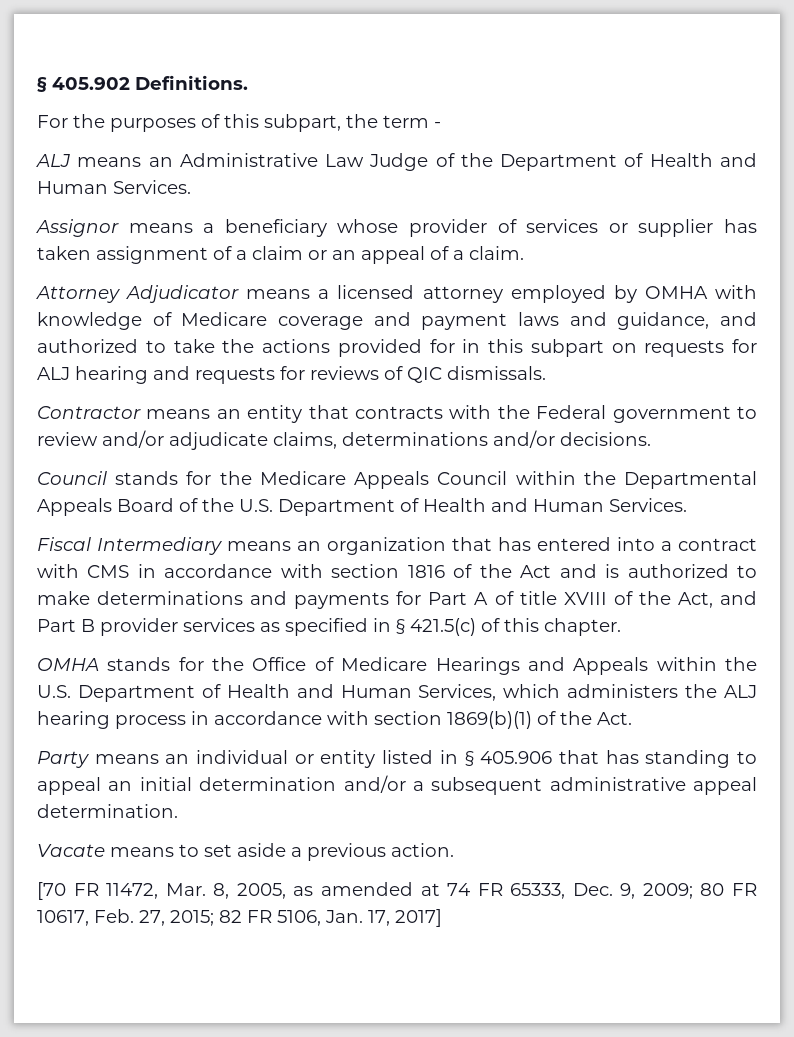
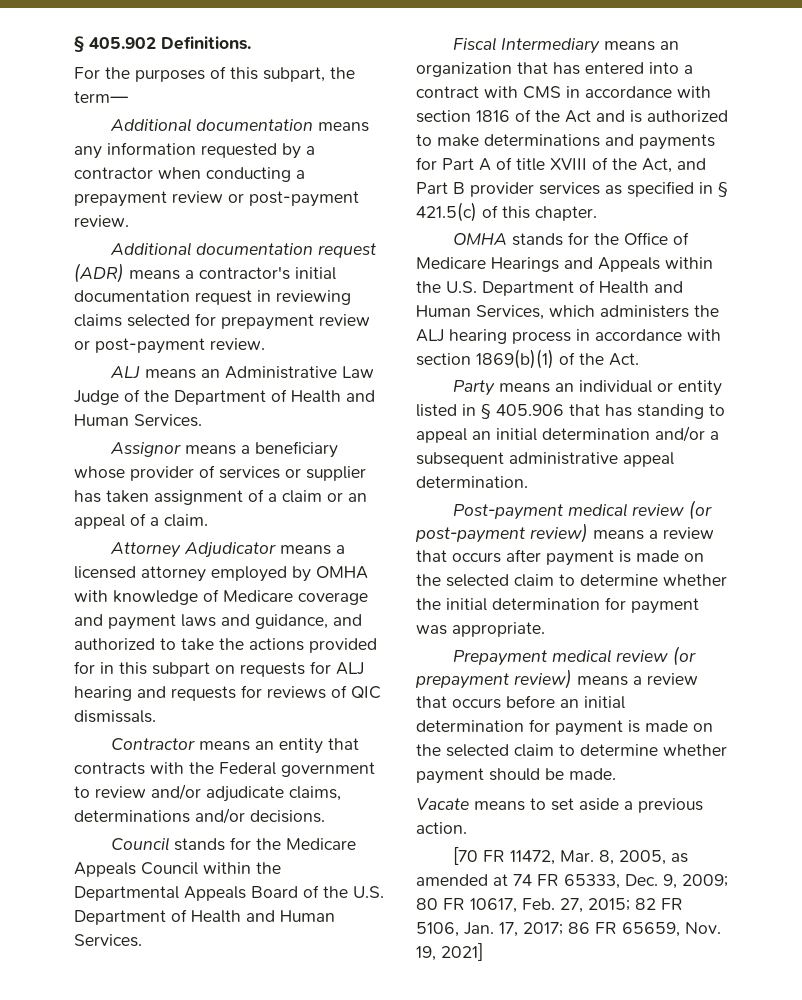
- For the purposes of this subpart, the term -
+ For the purposes of this subpart, the term—
+ Additional documentation means any information requested by a contractor when conducting a prepayment review or post-payment review.
+ Additional documentation request (ADR) means a contractor's initial documentation request in reviewing claims selected for prepayment review or post-payment review.
+ Post-payment medical review (or post-payment review) means a review that occurs after payment is made on the selected claim to determine whether the initial determination for payment was appropriate.
+ Prepayment medical review (or prepayment review) means a review that occurs before an initial determination for payment is made on the selected claim to determine whether payment should be made.
- [70 FR 11472, Mar. 8, 2005, as amended at 74 FR 65333, Dec. 9, 2009; 80 FR 10617, Feb. 27, 2015; 82 FR 5106, Jan. 17, 2017]
+ [70 FR 11472, Mar. 8, 2005, as amended at 74 FR 65333, Dec. 9, 2009; 80 FR 10617, Feb. 27, 2015; 82 FR 5106, Jan. 17, 2017; 86 FR 65659, Nov. 19, 2021]

